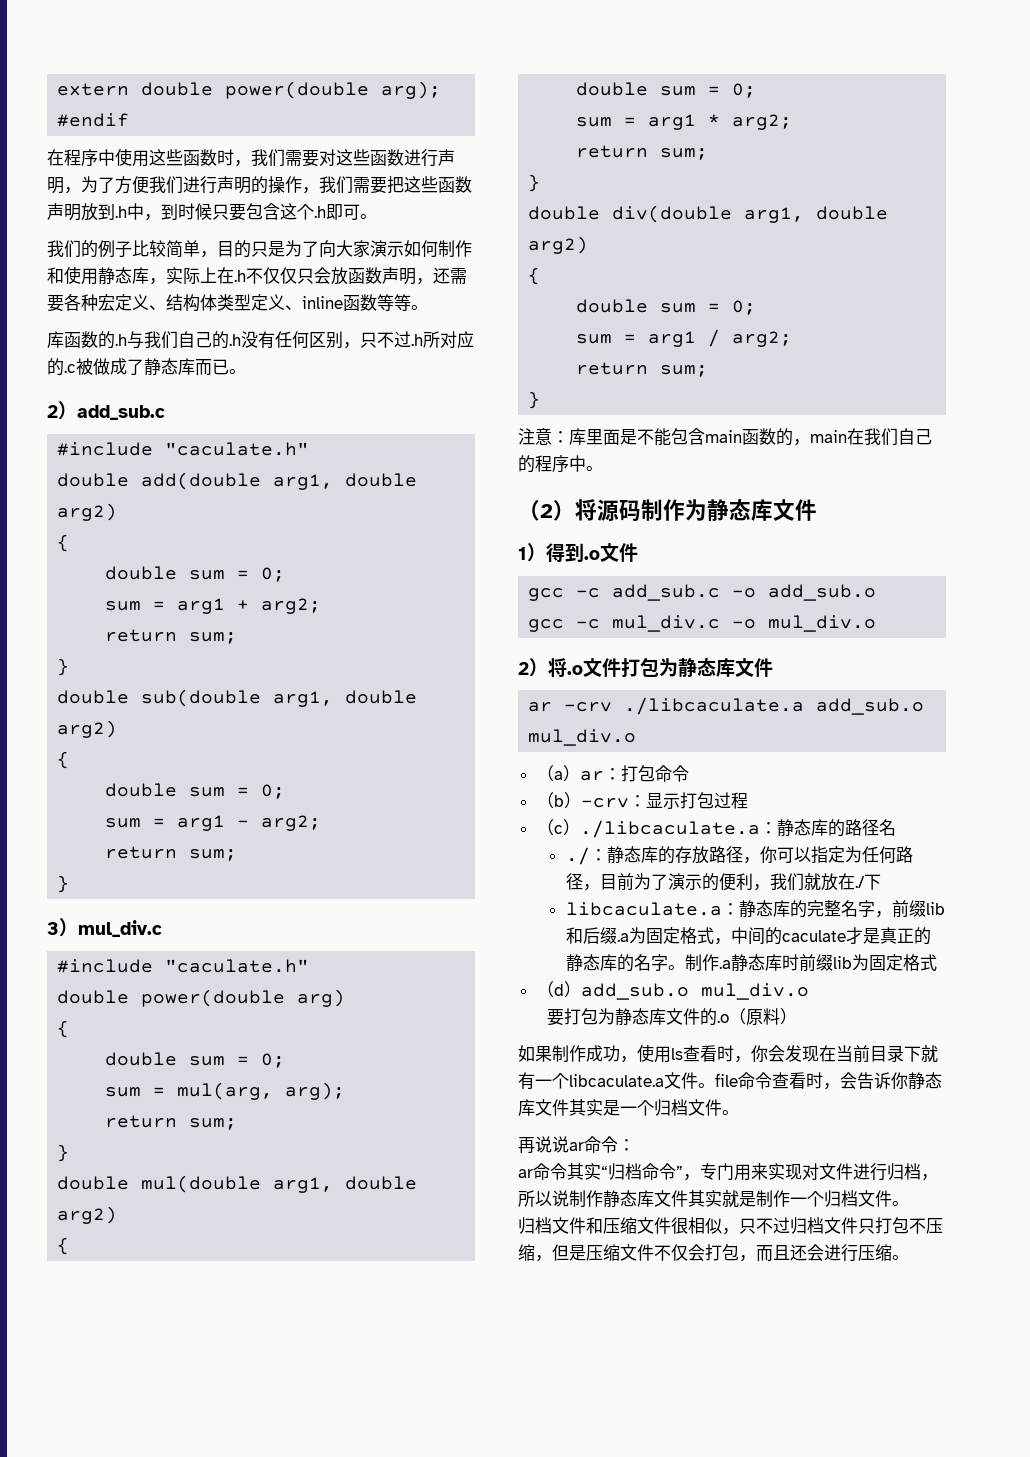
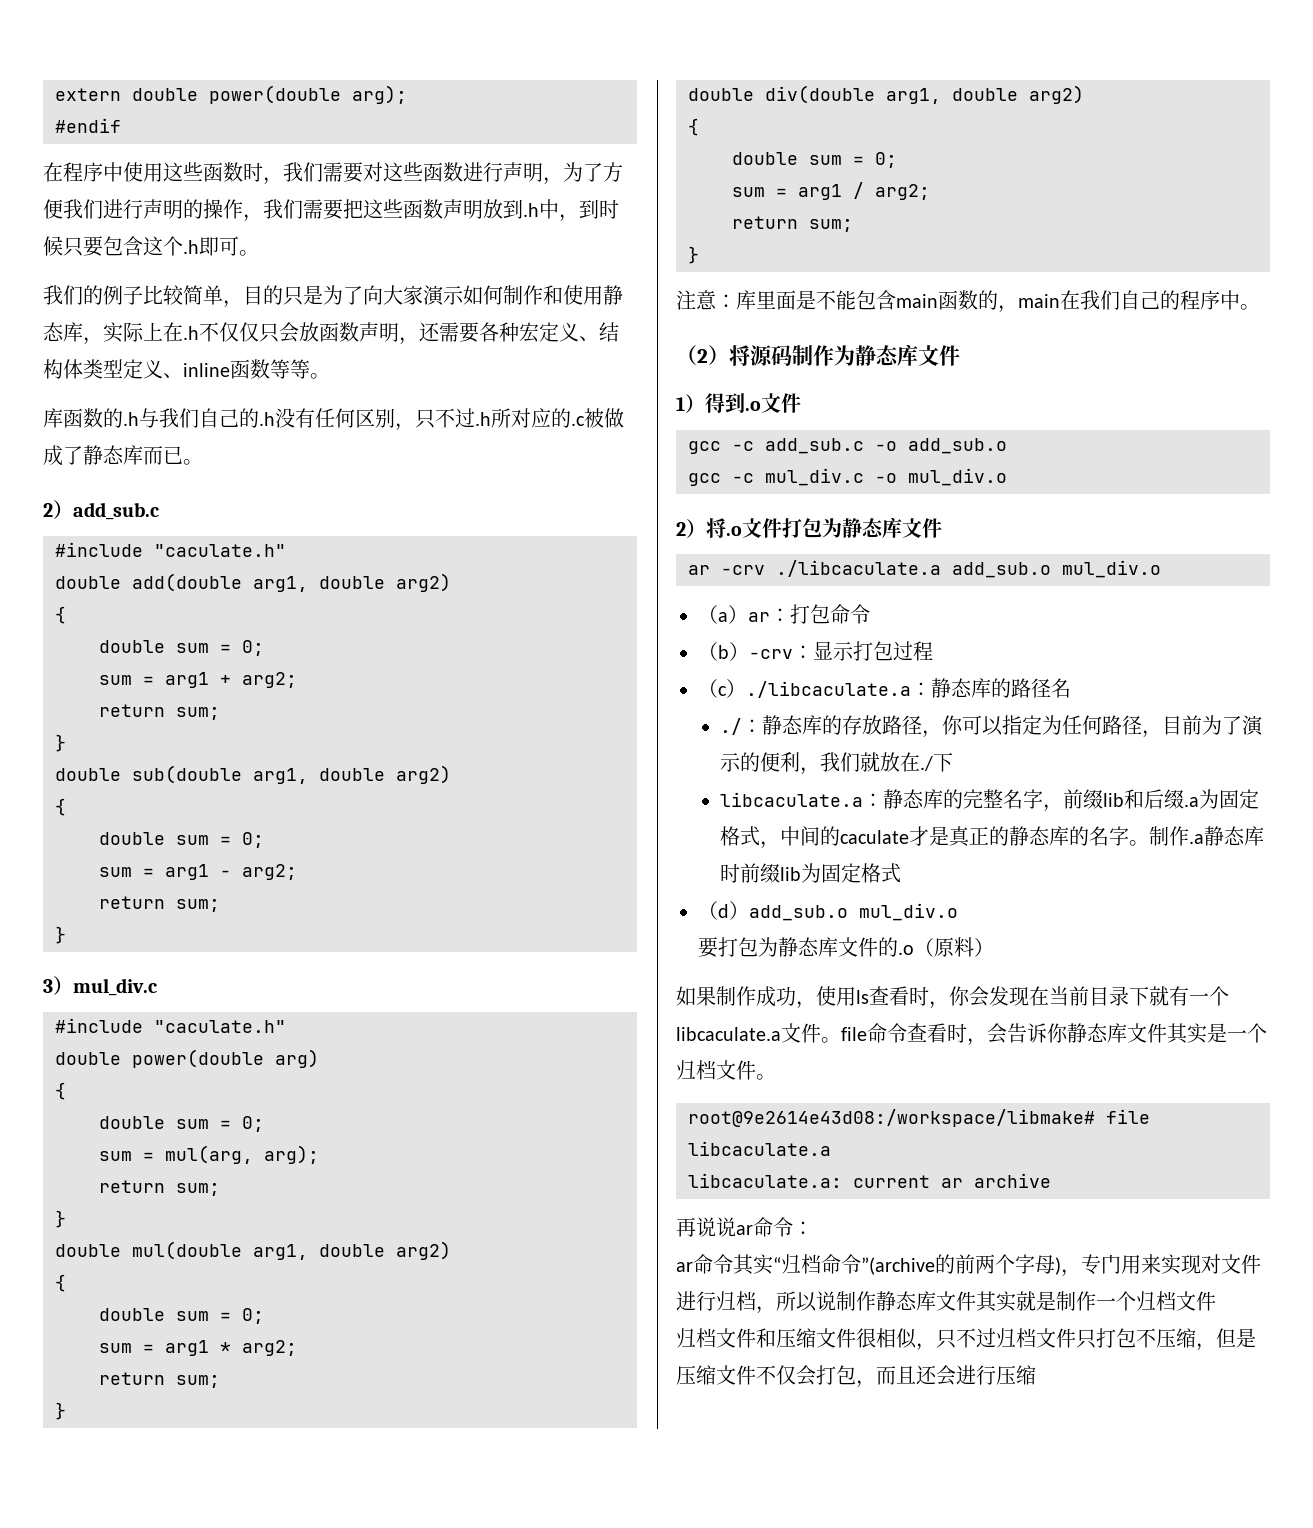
+ root@9e2614e43d08:/workspace/libmake# file libcaculate.a
+ libcaculate.a: current ar archive
- ar命令其实“归档命令”，专门用来实现对文件进行归档，所以说制作静态库文件其实就是制作一个归档文件。
+ ar命令其实“归档命令”(archive的前两个字母)，专门用来实现对文件进行归档，所以说制作静态库文件其实就是制作一个归档文件
- 归档文件和压缩文件很相似，只不过归档文件只打包不压缩，但是压缩文件不仅会打包，而且还会进行压缩。
+ 归档文件和压缩文件很相似，只不过归档文件只打包不压缩，但是压缩文件不仅会打包，而且还会进行压缩

